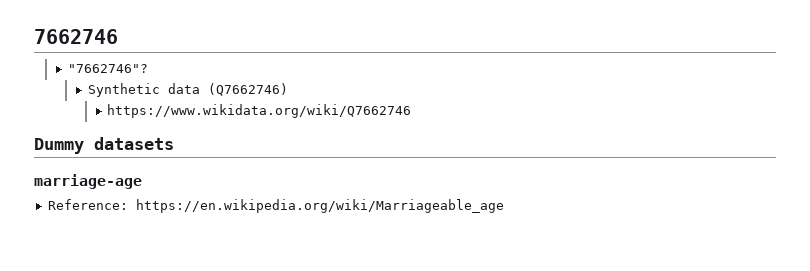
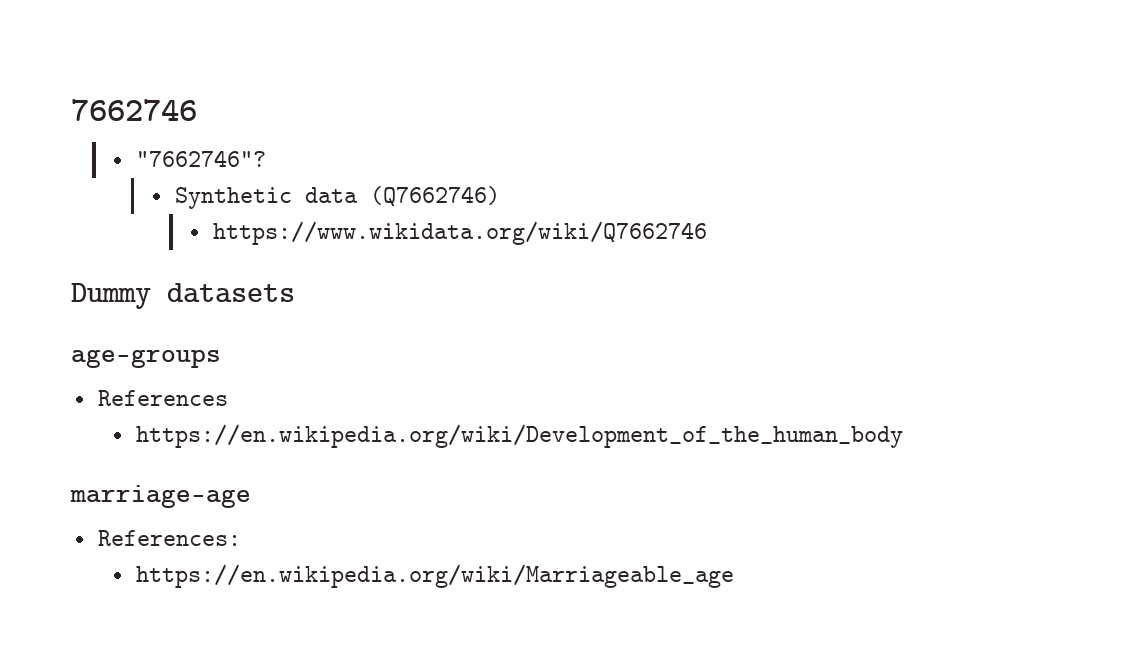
+ age-groups
+ References
+ https://en.wikipedia.org/wiki/Development_of_the_human_body
- Reference: https://en.wikipedia.org/wiki/Marriageable_age
+ References:
+ https://en.wikipedia.org/wiki/Marriageable_age

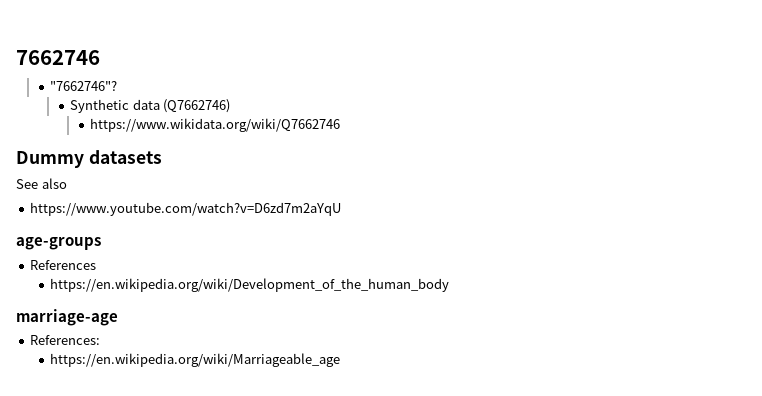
+ See also
+ https://www.youtube.com/watch?v=D6zd7m2aYqU

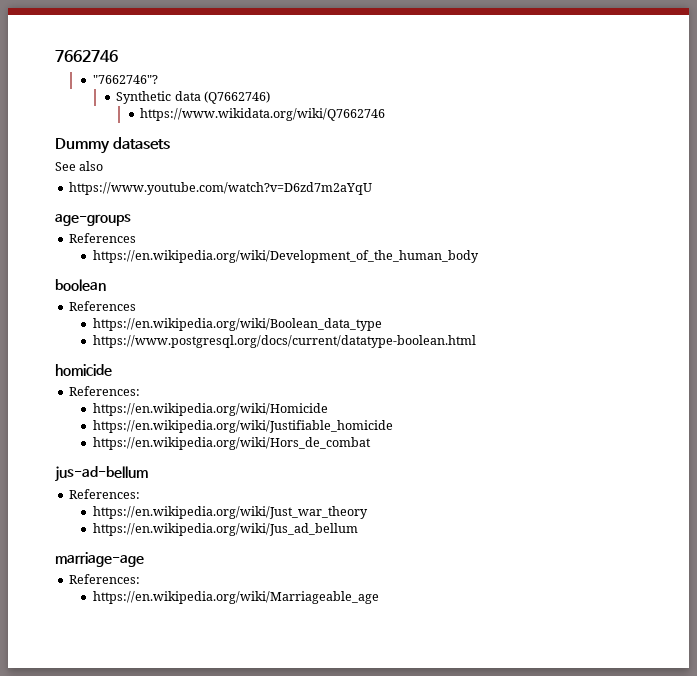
+ boolean
+ References
+ https://en.wikipedia.org/wiki/Boolean_data_type
+ https://www.postgresql.org/docs/current/datatype-boolean.html
+ homicide
+ References:
+ https://en.wikipedia.org/wiki/Homicide
+ https://en.wikipedia.org/wiki/Justifiable_homicide
+ https://en.wikipedia.org/wiki/Hors_de_combat
+ jus-ad-bellum
+ References:
+ https://en.wikipedia.org/wiki/Just_war_theory
+ https://en.wikipedia.org/wiki/Jus_ad_bellum

